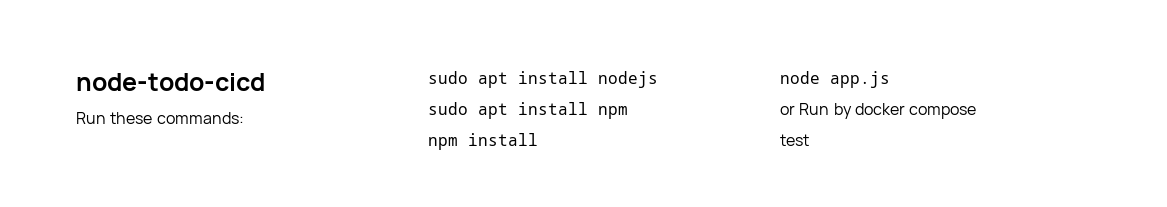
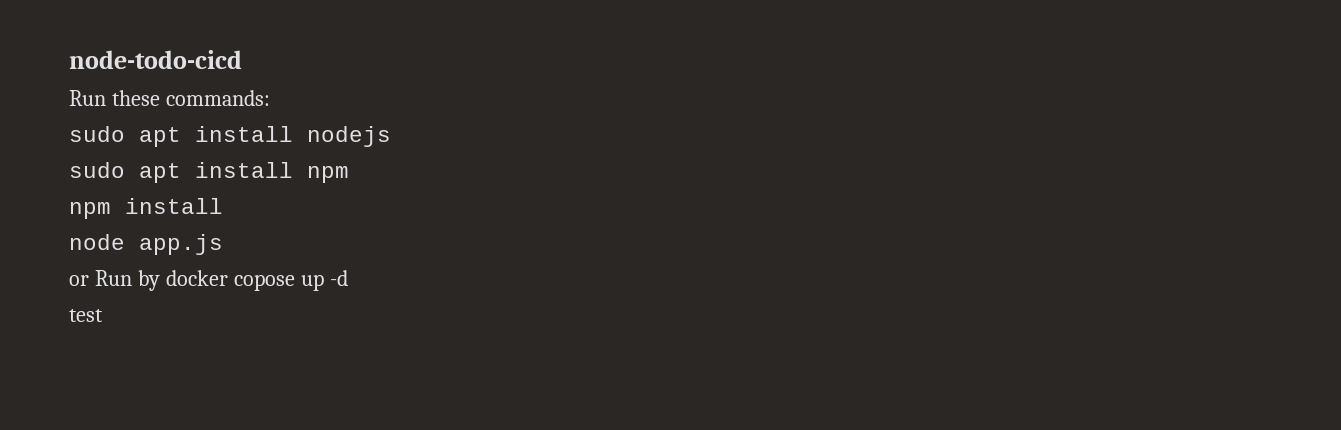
- or Run by docker compose
+ or Run by docker copose up -d

